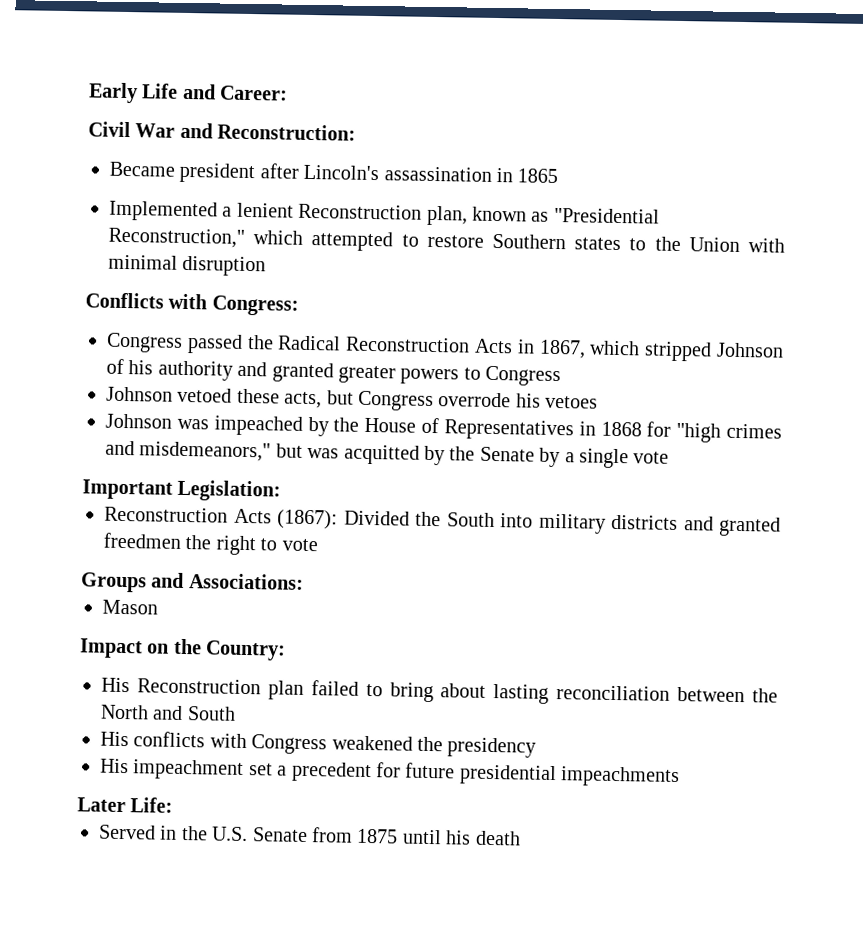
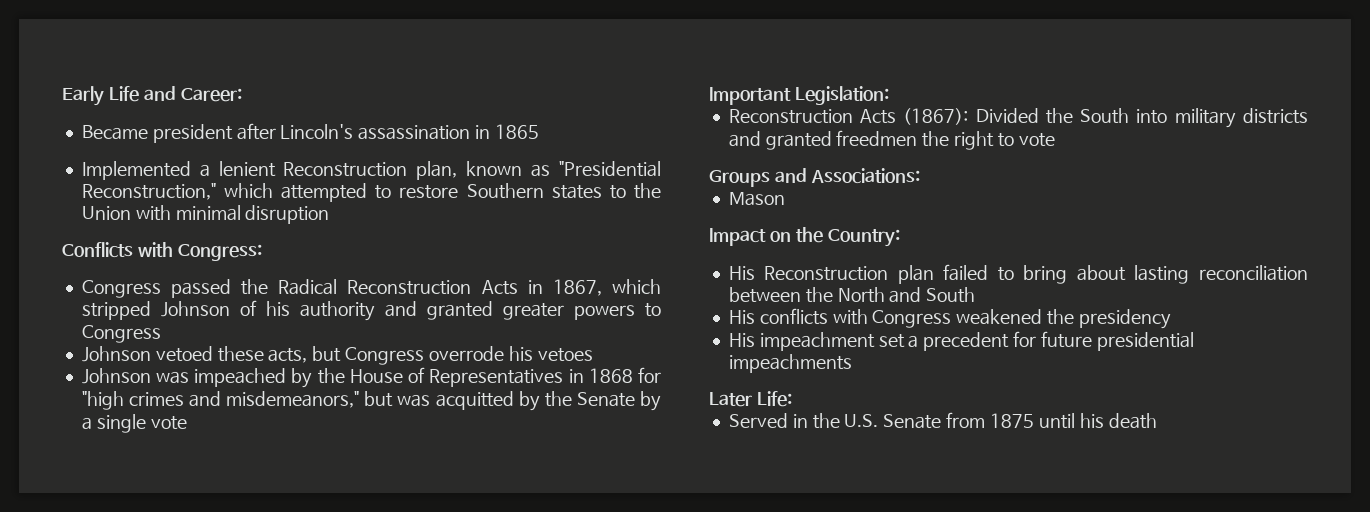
- Civil War and Reconstruction:

